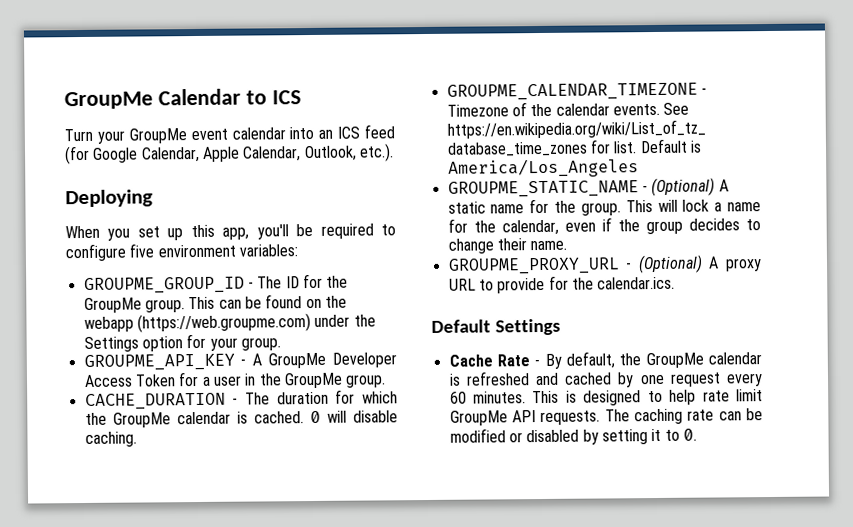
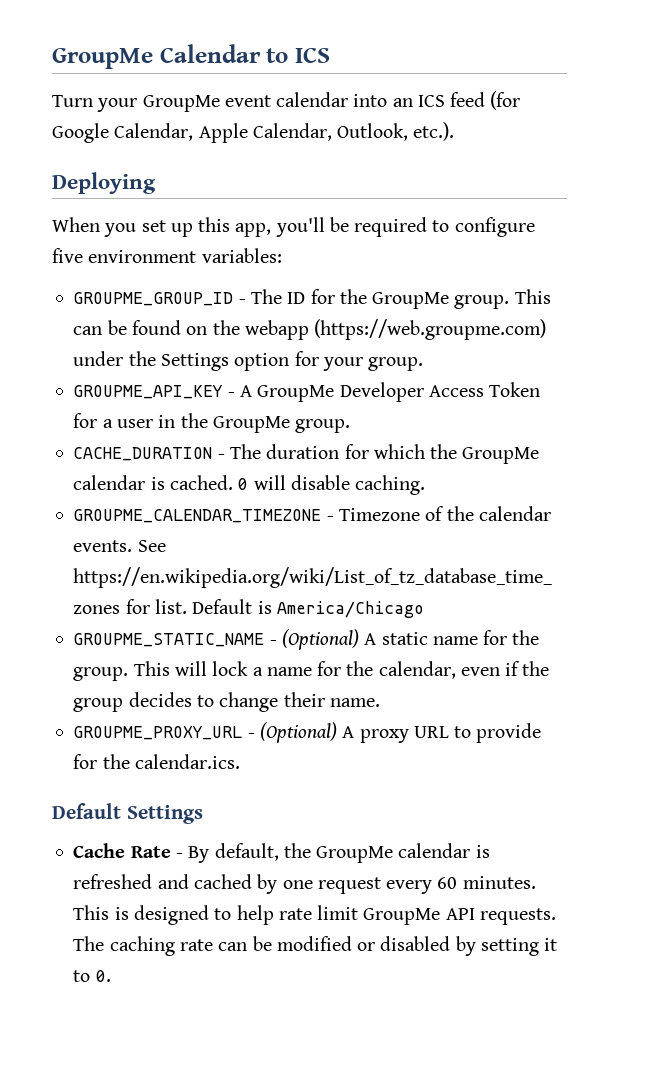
- Default is America/Los_Angeles
+ Default is America/Chicago

